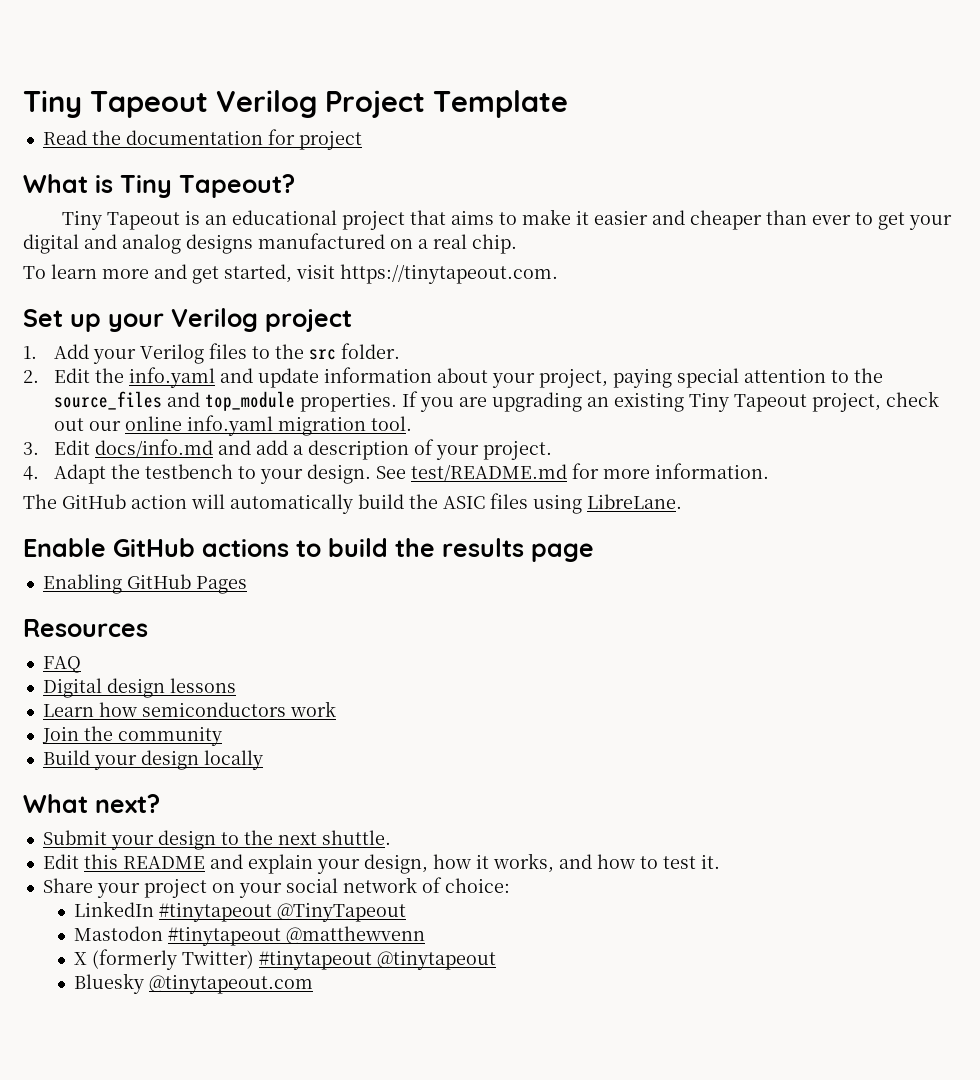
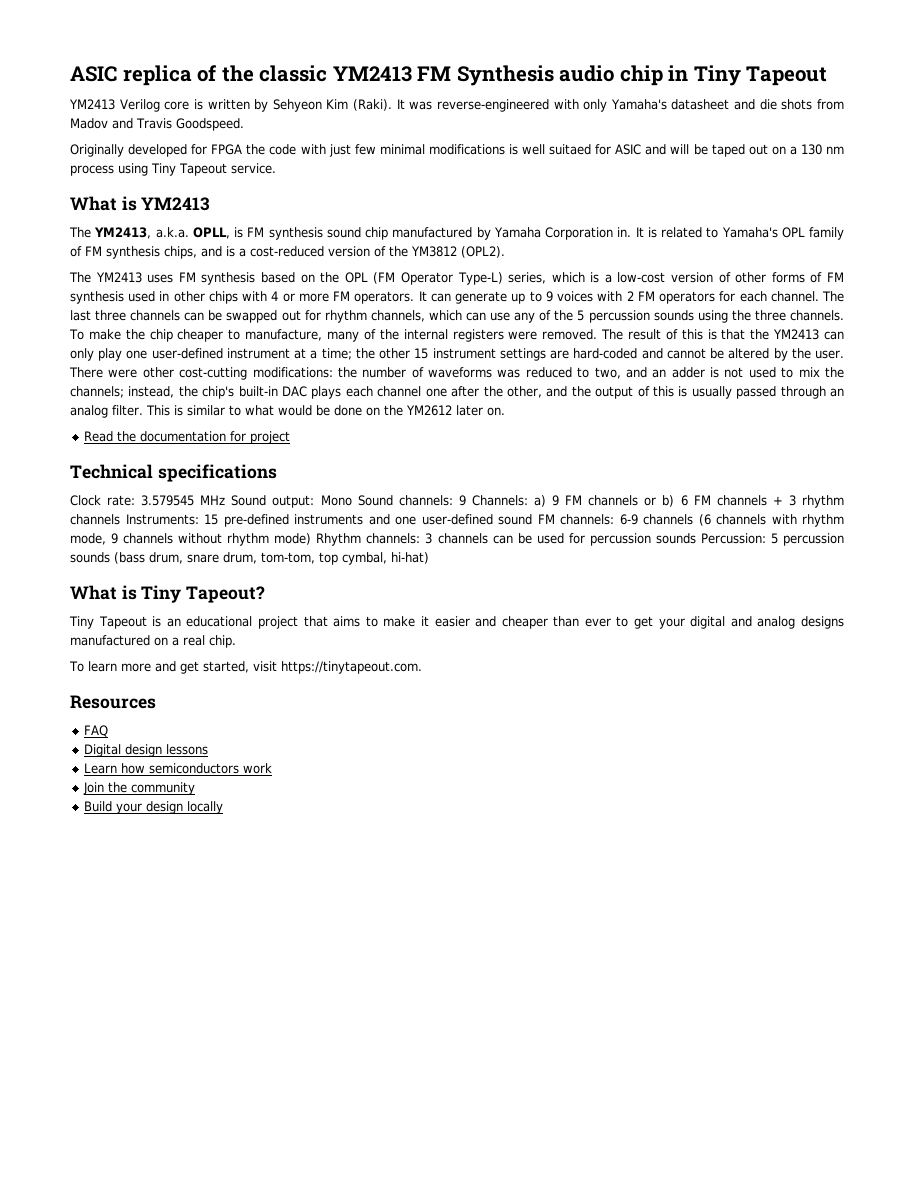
- Tiny Tapeout Verilog Project Template
+ ASIC replica of the classic YM2413 FM Synthesis audio chip in Tiny Tapeout
+ YM2413 Verilog core is written by Sehyeon Kim (Raki). It was reverse-engineered with only Yamaha's datasheet and die shots from Madov and Travis Goodspeed.
+ Originally developed for FPGA the code with just few minimal modifications is well suitaed for ASIC and will be taped out on a 130 nm process using Tiny Tapeout service.
+ What is YM2413
+ The YM2413, a.k.a. OPLL, is FM synthesis sound chip manufactured by Yamaha Corporation in. It is related to Yamaha's OPL family of FM synthesis chips, and is a cost-reduced version of the YM3812 (OPL2).
+ The YM2413 uses FM synthesis based on the OPL (FM Operator Type-L) series, which is a low-cost version of other forms of FM synthesis used in other chips with 4 or more FM operators. It can generate up to 9 voices with 2 FM operators for each channel. The last three channels can be swapped out for rhythm channels, which can use any of the 5 percussion sounds using the three channels. To make the chip cheaper to manufacture, many of the internal registers were removed. The result of this is that the YM2413 can only play one user-defined instrument at a time; the other 15 instrument settings are hard-coded and cannot be altered by the user. There were other cost-cutting modifications: the number of waveforms was reduced to two, and an adder is not used to mix the channels; instead, the chip's built-in DAC plays each channel one after the other, and the output of this is usually passed through an analog filter. This is similar to what would be done on the YM2612 later on.
+ Technical specifications
+ Clock rate: 3.579545 MHz Sound output: Mono Sound channels: 9 Channels: a) 9 FM channels or b) 6 FM channels + 3 rhythm channels Instruments: 15 pre-defined instruments and one user-defined sound FM channels: 6-9 channels (6 channels with rhythm mode, 9 channels without rhythm mode) Rhythm channels: 3 channels can be used for percussion sounds Percussion: 5 percussion sounds (bass drum, snare drum, tom-tom, top cymbal, hi-hat)
- Set up your Verilog project
- 1. Add your Verilog files to the src folder.
- 2. Edit the info.yaml and update information about your project, paying special attention to the source_files and top_module properties. If you are upgrading an existing Tiny Tapeout project, check out our online info.yaml migration tool.
- 3. Edit docs/info.md and add a description of your project.
- 4. Adapt the testbench to your design. See test/README.md for more information.
- The GitHub action will automatically build the ASIC files using LibreLane.
- Enable GitHub actions to build the results page
- Enabling GitHub Pages
- What next?
- Submit your design to the next shuttle.
- Edit this README and explain your design, how it works, and how to test it.
- Share your project on your social network of choice:
- LinkedIn #tinytapeout @TinyTapeout
- Mastodon #tinytapeout @matthewvenn
- X (formerly Twitter) #tinytapeout @tinytapeout
- Bluesky @tinytapeout.com

